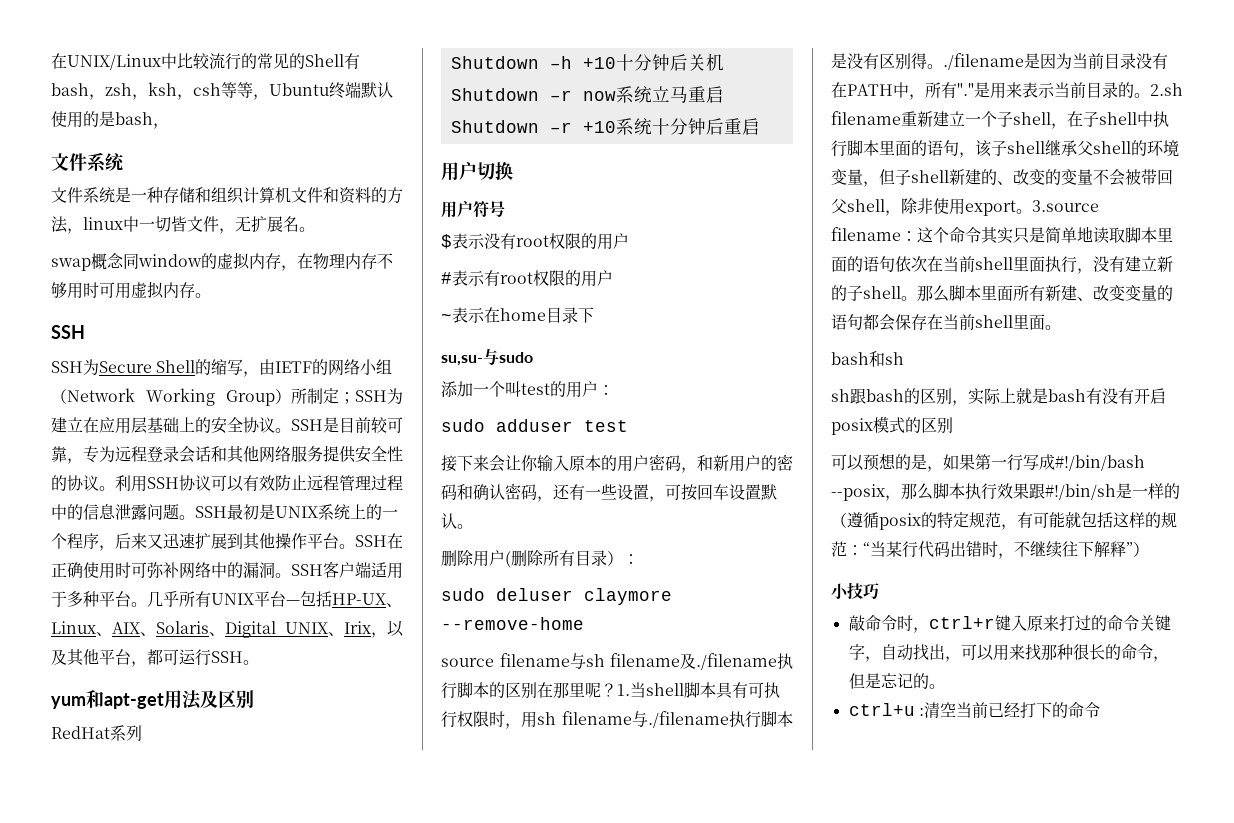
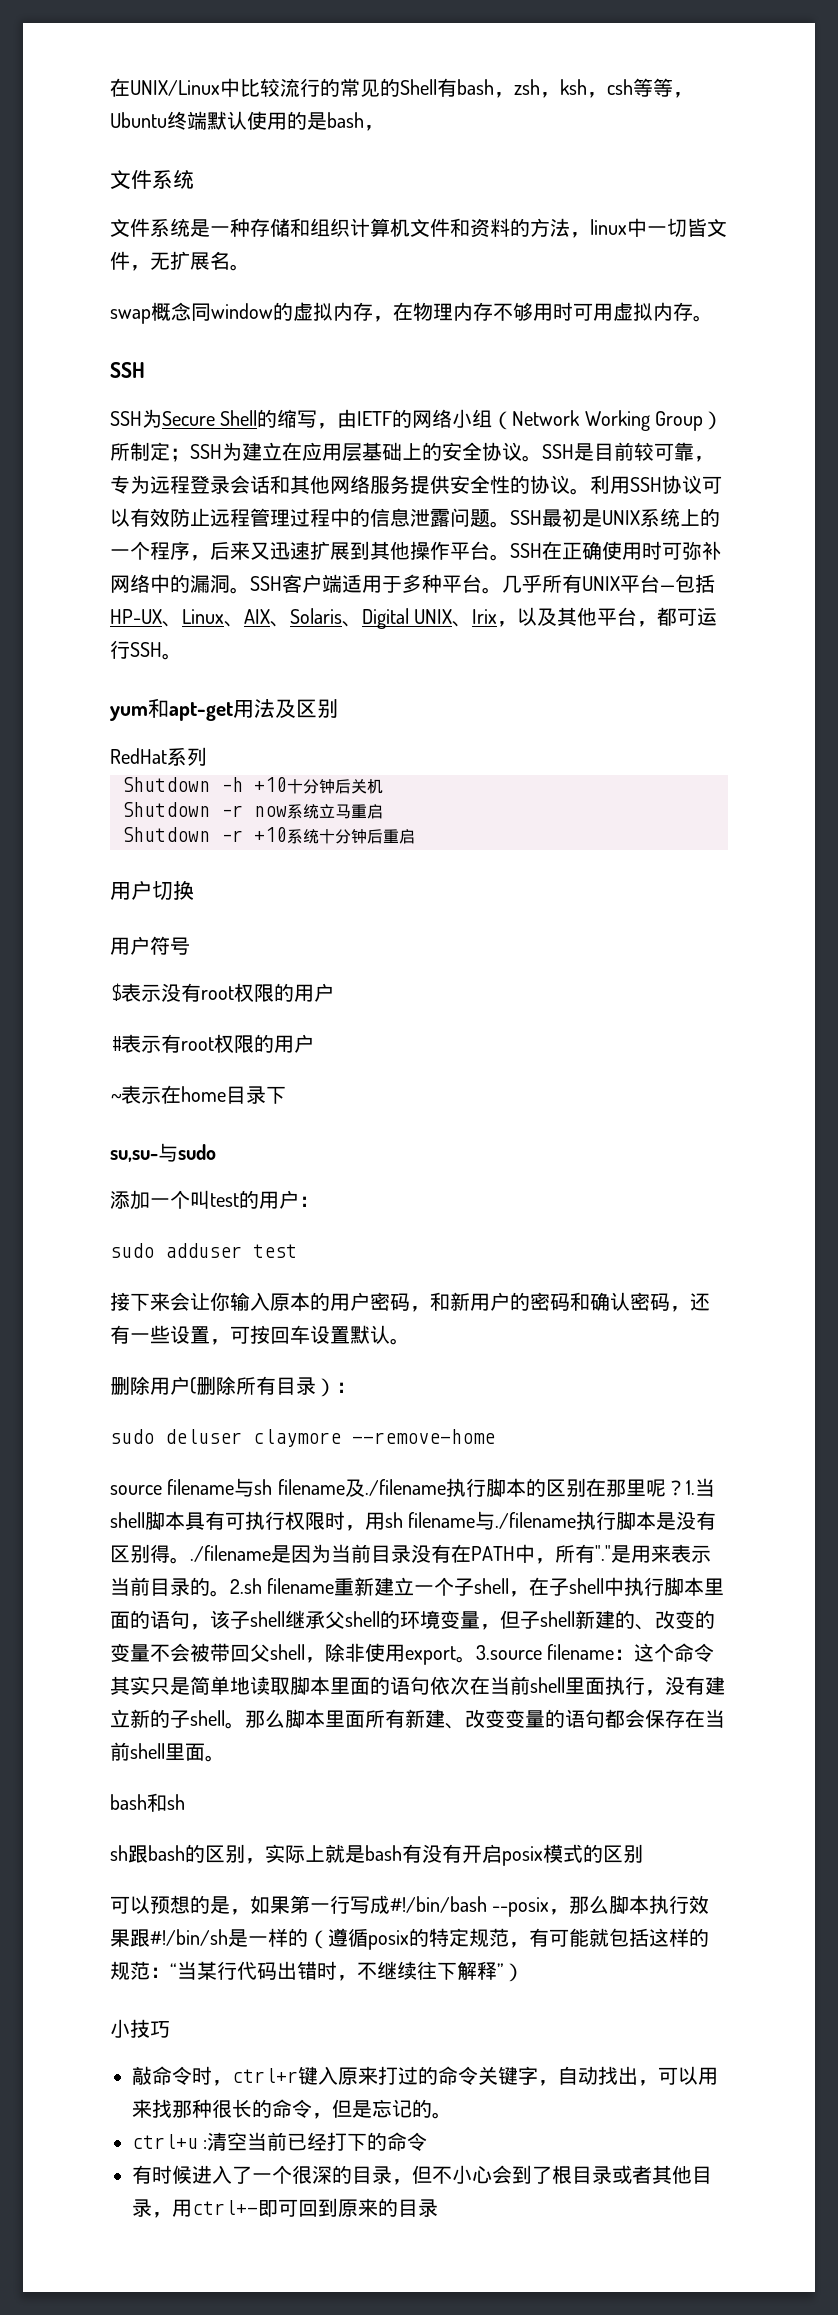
+ 有时候进入了一个很深的目录，但不小心会到了根目录或者其他目录，用ctrl+-即可回到原来的目录

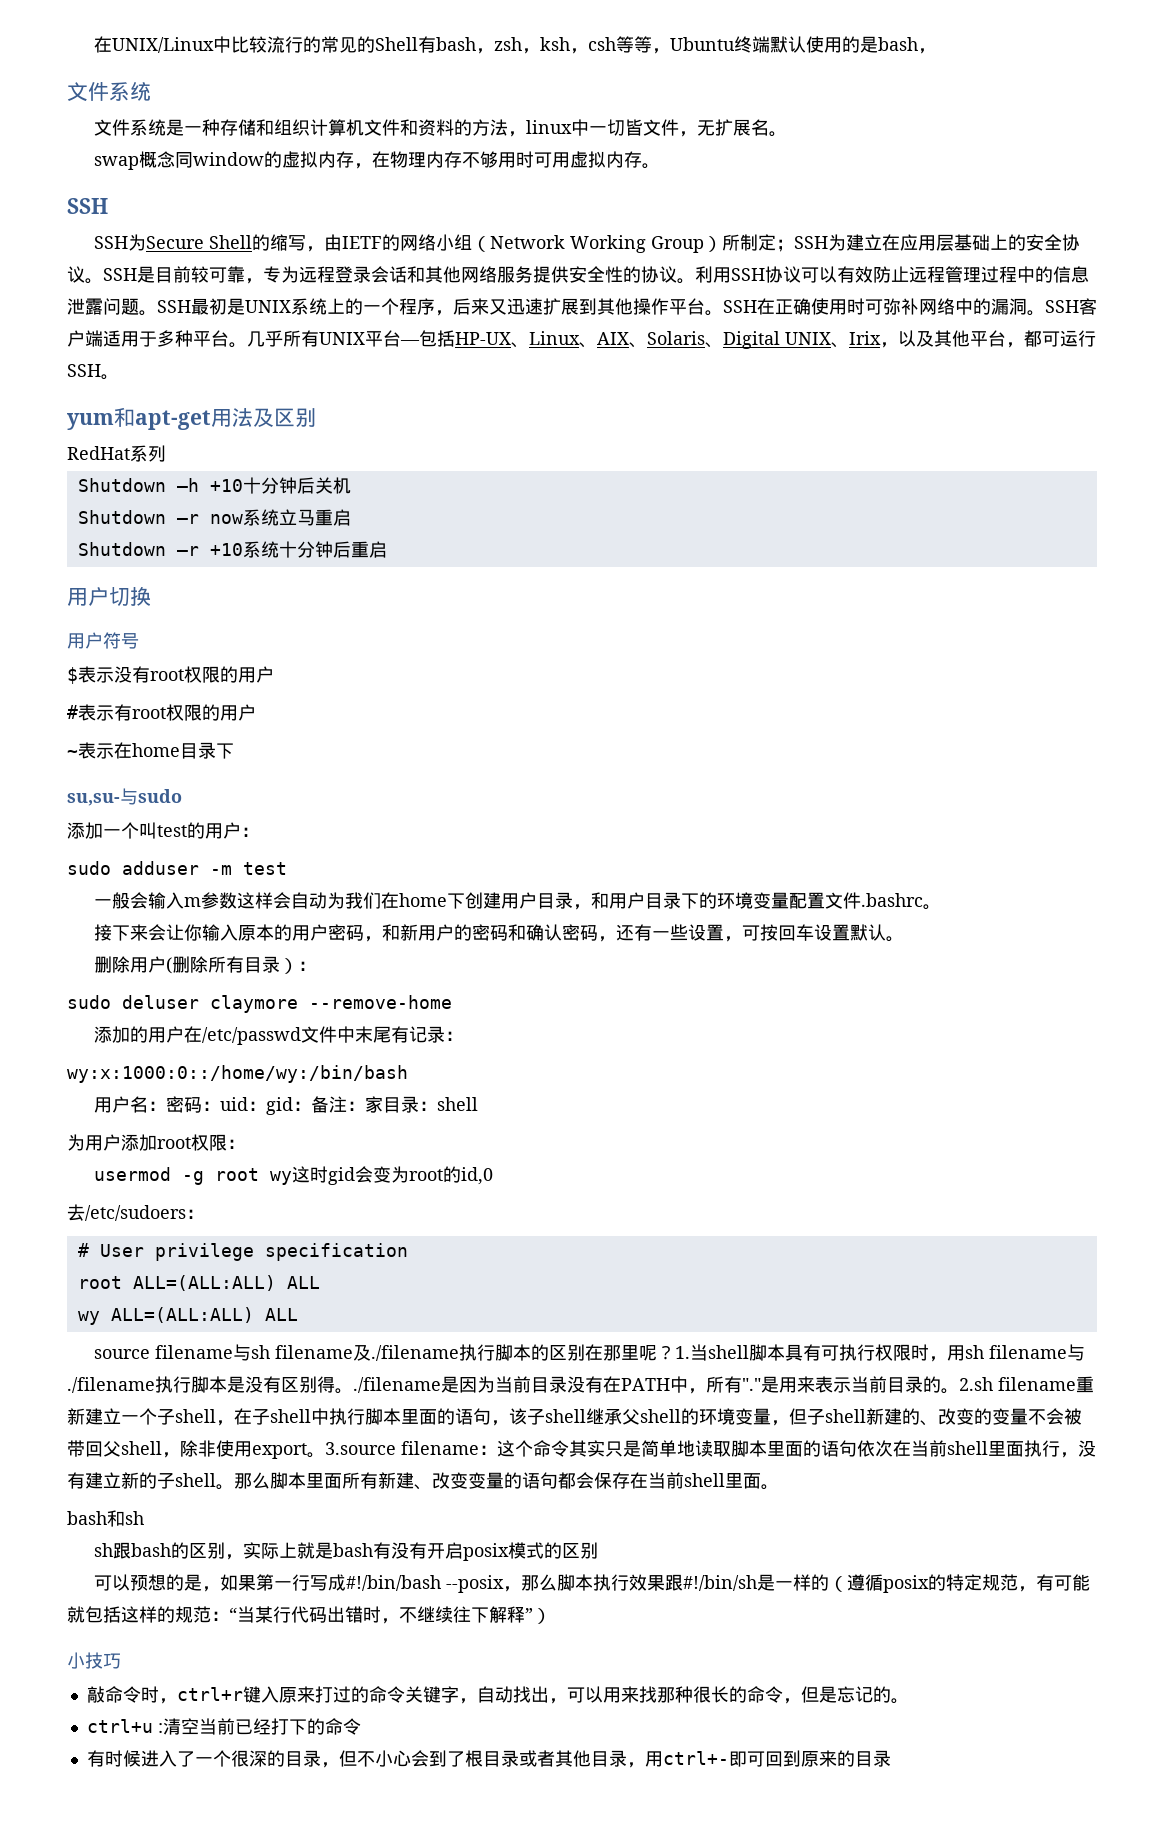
- sudo adduser test
+ sudo adduser -m test
+ 一般会输入m参数这样会自动为我们在home下创建用户目录，和用户目录下的环境变量配置文件.bashrc。
+ 添加的用户在/etc/passwd文件中末尾有记录：
+ wy:x:1000:0::/home/wy:/bin/bash
+ 用户名：密码：uid：gid：备注：家目录：shell
+ 为用户添加root权限：
+ usermod -g root wy这时gid会变为root的id,0
+ 去/etc/sudoers：
+ # User privilege specification
+ root ALL=(ALL:ALL) ALL
+ wy ALL=(ALL:ALL) ALL

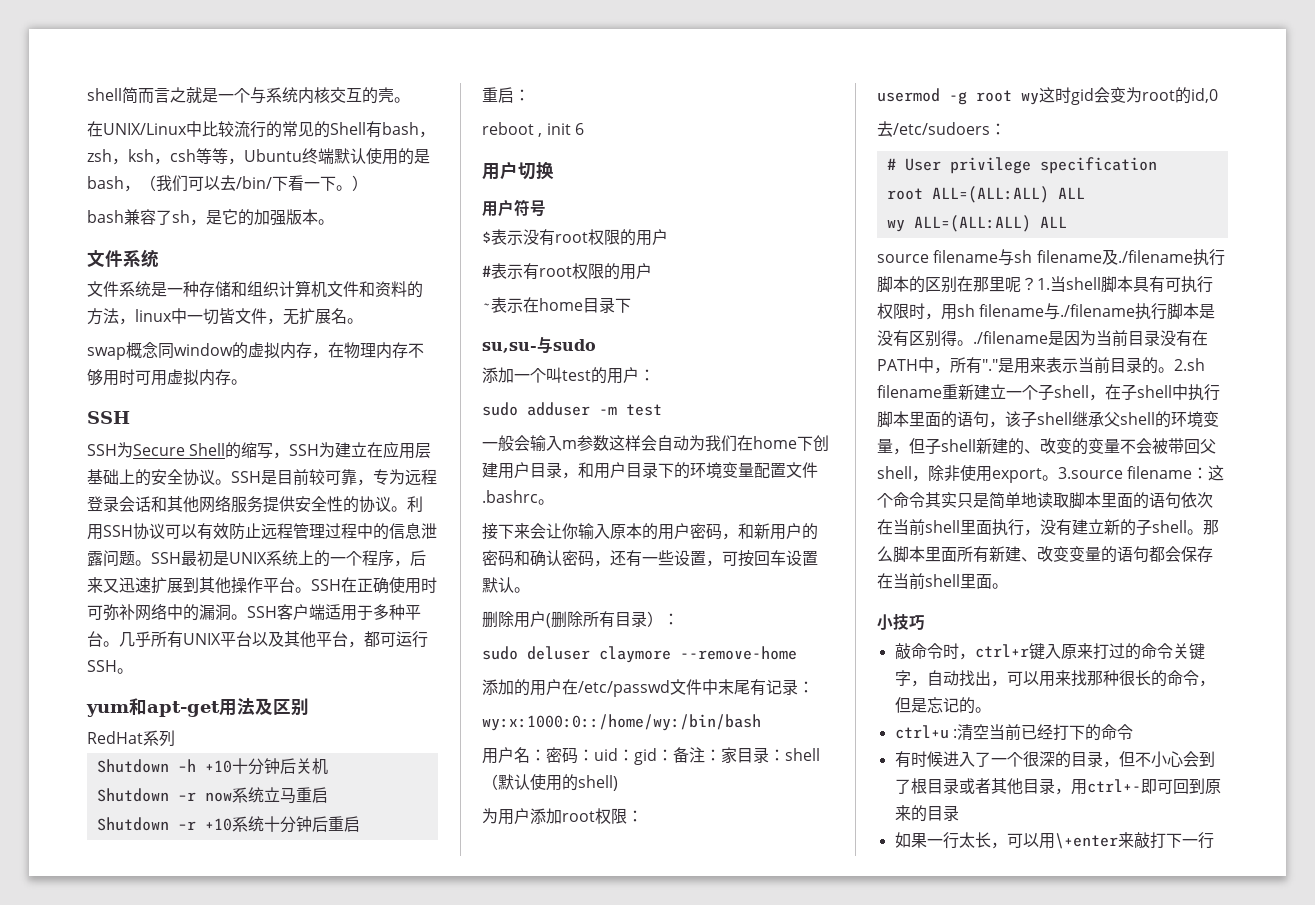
+ shell简而言之就是一个与系统内核交互的壳。
- 在UNIX/Linux中比较流行的常见的Shell有bash，zsh，ksh，csh等等，Ubuntu终端默认使用的是bash，
+ 在UNIX/Linux中比较流行的常见的Shell有bash，zsh，ksh，csh等等，Ubuntu终端默认使用的是bash，（我们可以去/bin/下看一下。）
+ bash兼容了sh，是它的加强版本。
- SSH为Secure Shell的缩写，由IETF的网络小组（Network Working Group）所制定；SSH为建立在应用层基础上的安全协议。
+ SSH为Secure Shell的缩写，SSH为建立在应用层基础上的安全协议。
- 几乎所有UNIX平台—包括HP-UX、Linux、AIX、Solaris、Digital UNIX、Irix，以及其他平台，都可运行SSH。
+ 几乎所有UNIX平台以及其他平台，都可运行SSH。
+ 重启：
+ reboot , init 6
- 用户名：密码：uid：gid：备注：家目录：shell
+ 用户名：密码：uid：gid：备注：家目录：shell（默认使用的shell)
- bash和sh
- sh跟bash的区别，实际上就是bash有没有开启posix模式的区别
- 可以预想的是，如果第一行写成#!/bin/bash --posix，那么脚本执行效果跟#!/bin/sh是一样的（遵循posix的特定规范，有可能就包括这样的规范：“当某行代码出错时，不继续往下解释”）
+ 如果一行太长，可以用\+enter来敲打下一行

